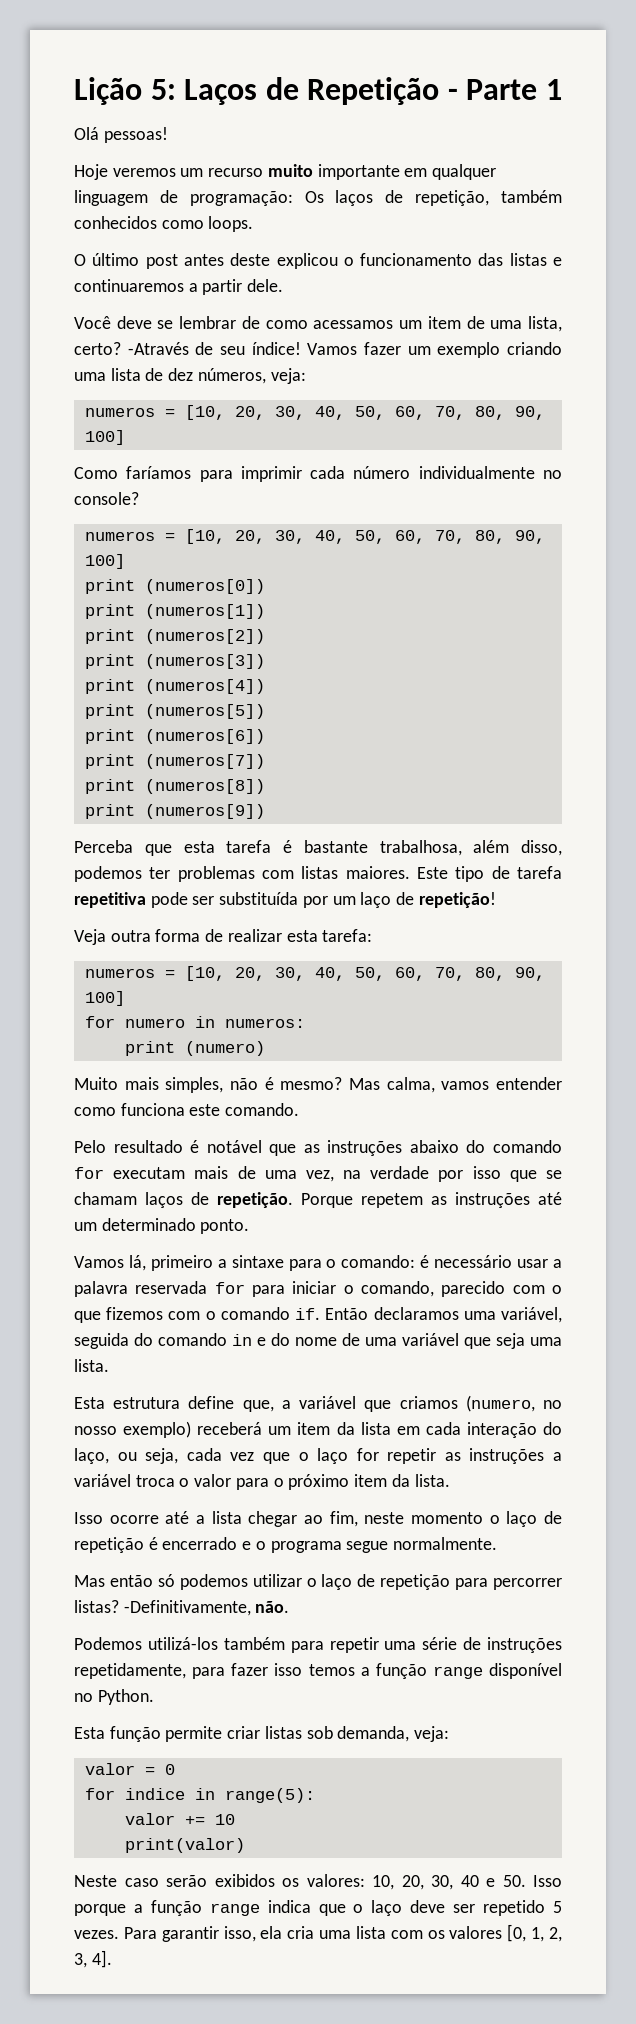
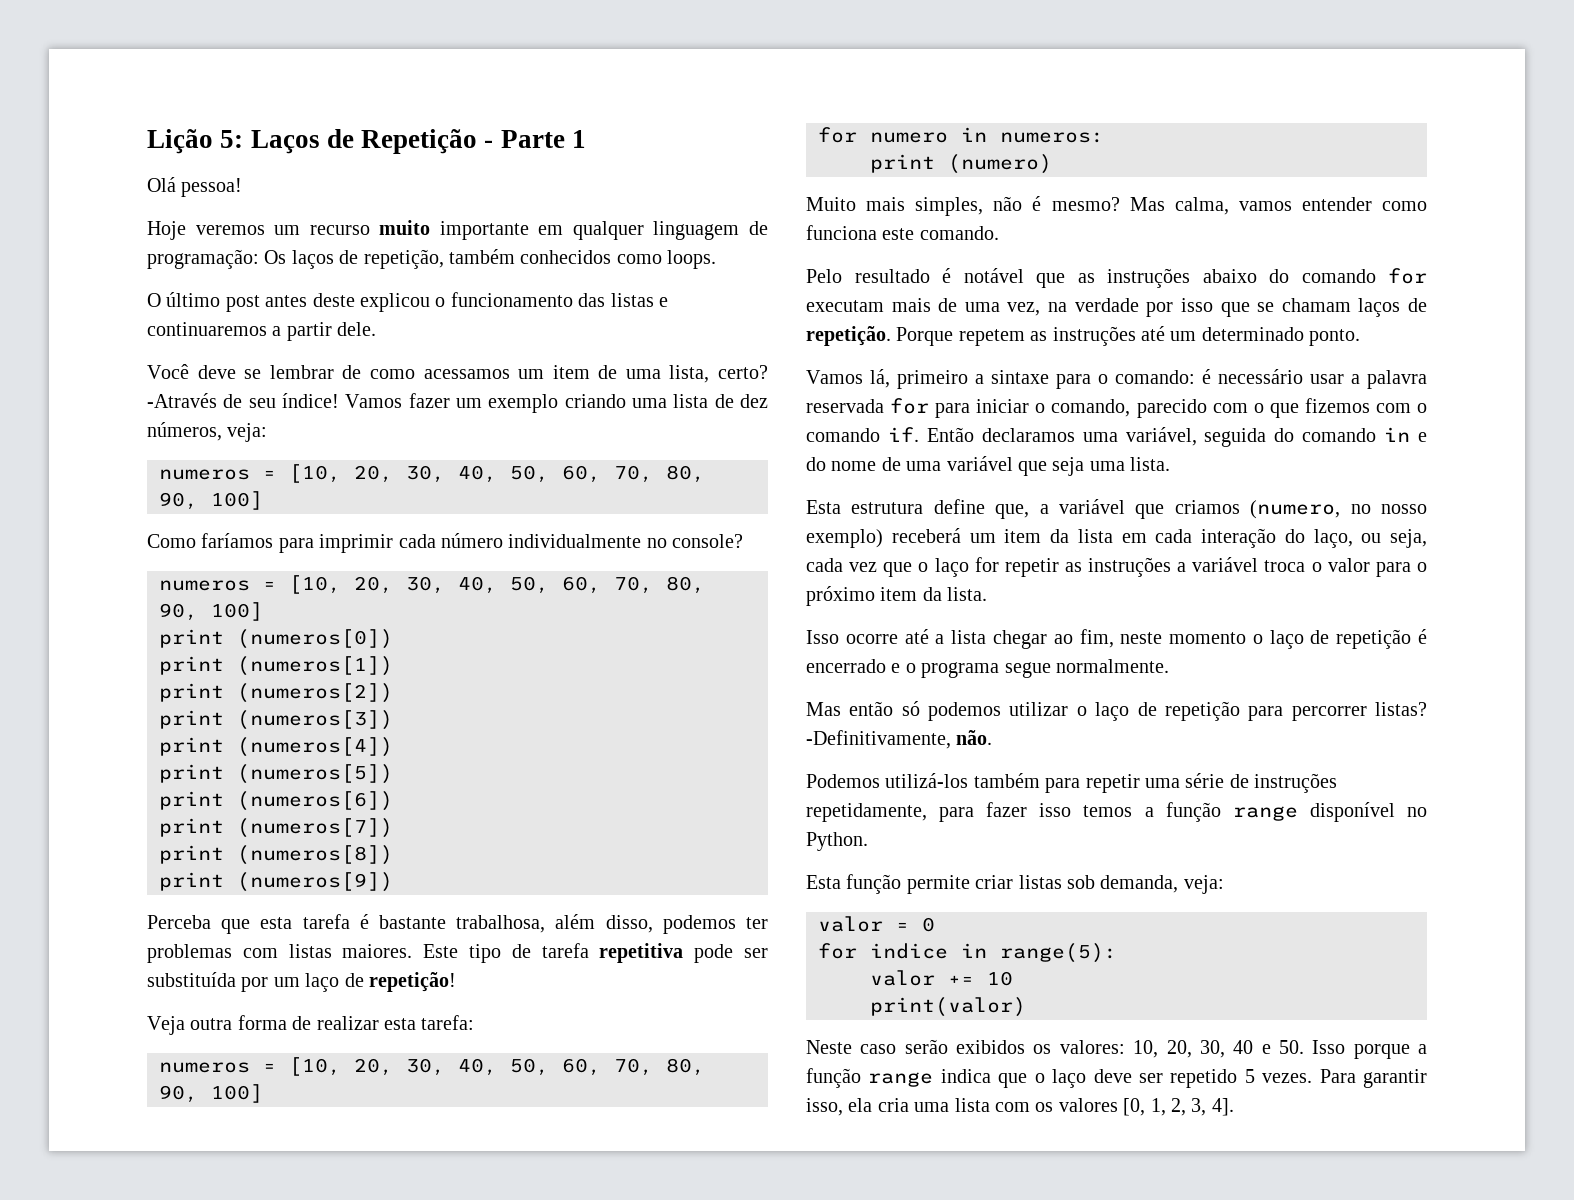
- Olá pessoas!
+ Olá pessoa!

